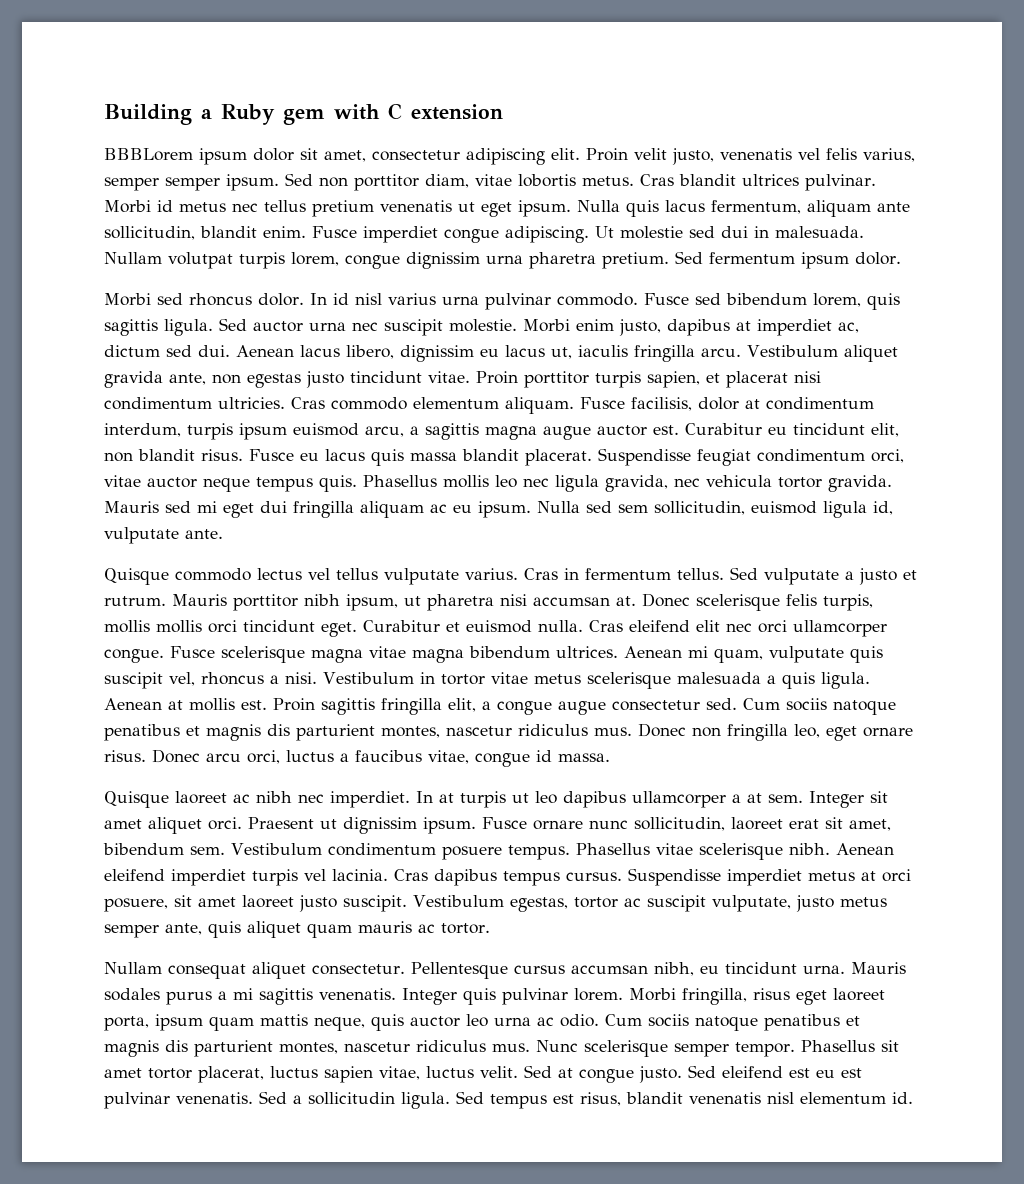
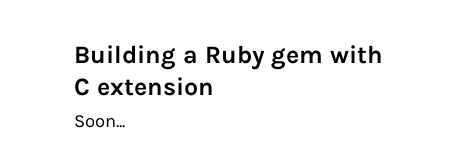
- BBBLorem ipsum dolor sit amet, consectetur adipiscing elit. Proin velit justo, venenatis vel felis varius, semper semper ipsum. Sed non porttitor diam, vitae lobortis metus. Cras blandit ultrices pulvinar. Morbi id metus nec tellus pretium venenatis ut eget ipsum. Nulla quis lacus fermentum, aliquam ante sollicitudin, blandit enim. Fusce imperdiet congue adipiscing. Ut molestie sed dui in malesuada. Nullam volutpat turpis lorem, congue dignissim urna pharetra pretium. Sed fermentum ipsum dolor.
- Morbi sed rhoncus dolor. In id nisl varius urna pulvinar commodo. Fusce sed bibendum lorem, quis sagittis ligula. Sed auctor urna nec suscipit molestie. Morbi enim justo, dapibus at imperdiet ac, dictum sed dui. Aenean lacus libero, dignissim eu lacus ut, iaculis fringilla arcu. Vestibulum aliquet gravida ante, non egestas justo tincidunt vitae. Proin porttitor turpis sapien, et placerat nisi condimentum ultricies. Cras commodo elementum aliquam. Fusce facilisis, dolor at condimentum interdum, turpis ipsum euismod arcu, a sagittis magna augue auctor est. Curabitur eu tincidunt elit, non blandit risus. Fusce eu lacus quis massa blandit placerat. Suspendisse feugiat condimentum orci, vitae auctor neque tempus quis. Phasellus mollis leo nec ligula gravida, nec vehicula tortor gravida. Mauris sed mi eget dui fringilla aliquam ac eu ipsum. Nulla sed sem sollicitudin, euismod ligula id, vulputate ante.
- Quisque commodo lectus vel tellus vulputate varius. Cras in fermentum tellus. Sed vulputate a justo et rutrum. Mauris porttitor nibh ipsum, ut pharetra nisi accumsan at. Donec scelerisque felis turpis, mollis mollis orci tincidunt eget. Curabitur et euismod nulla. Cras eleifend elit nec orci ullamcorper congue. Fusce scelerisque magna vitae magna bibendum ultrices. Aenean mi quam, vulputate quis suscipit vel, rhoncus a nisi. Vestibulum in tortor vitae metus scelerisque malesuada a quis ligula. Aenean at mollis est. Proin sagittis fringilla elit, a congue augue consectetur sed. Cum sociis natoque penatibus et magnis dis parturient montes, nascetur ridiculus mus. Donec non fringilla leo, eget ornare risus. Donec arcu orci, luctus a faucibus vitae, congue id massa.
- Quisque laoreet ac nibh nec imperdiet. In at turpis ut leo dapibus ullamcorper a at sem. Integer sit amet aliquet orci. Praesent ut dignissim ipsum. Fusce ornare nunc sollicitudin, laoreet erat sit amet, bibendum sem. Vestibulum condimentum posuere tempus. Phasellus vitae scelerisque nibh. Aenean eleifend imperdiet turpis vel lacinia. Cras dapibus tempus cursus. Suspendisse imperdiet metus at orci posuere, sit amet laoreet justo suscipit. Vestibulum egestas, tortor ac suscipit vulputate, justo metus semper ante, quis aliquet quam mauris ac tortor.
- Nullam consequat aliquet consectetur. Pellentesque cursus accumsan nibh, eu tincidunt urna. Mauris sodales purus a mi sagittis venenatis. Integer quis pulvinar lorem. Morbi fringilla, risus eget laoreet porta, ipsum quam mattis neque, quis auctor leo urna ac odio. Cum sociis natoque penatibus et magnis dis parturient montes, nascetur ridiculus mus. Nunc scelerisque semper tempor. Phasellus sit amet tortor placerat, luctus sapien vitae, luctus velit. Sed at congue justo. Sed eleifend est eu est pulvinar venenatis. Sed a sollicitudin ligula. Sed tempus est risus, blandit venenatis nisl elementum id.
+ Soon...

